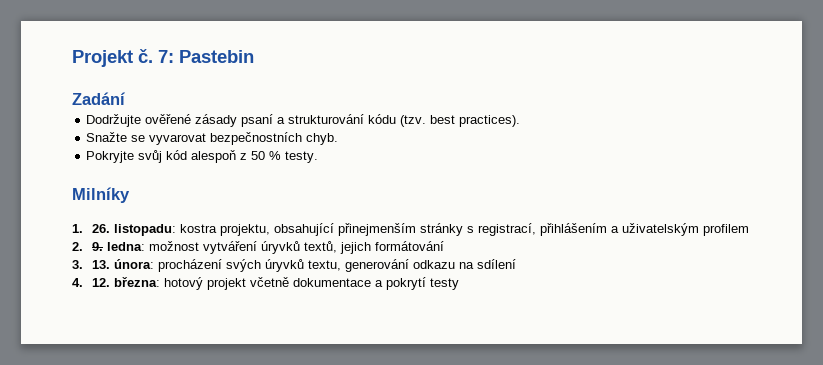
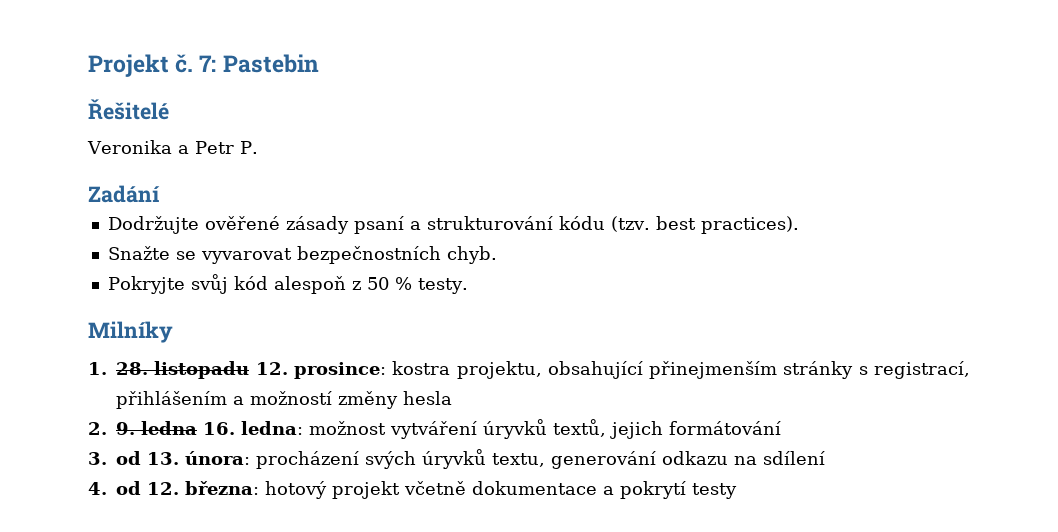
+ Řešitelé
+ Veronika a Petr P.
- 1. 26. listopadu: kostra projektu, obsahující přinejmenším stránky s registrací, přihlášením a uživatelským profilem
+ 1. 28. listopadu 12. prosince: kostra projektu, obsahující přinejmenším stránky s registrací, přihlášením a možností změny hesla
- 2. 9. ledna: možnost vytváření úryvků textů, jejich formátování
+ 2. 9. ledna 16. ledna: možnost vytváření úryvků textů, jejich formátování
- 3. 13. února: procházení svých úryvků textu, generování odkazu na sdílení
+ 3. od 13. února: procházení svých úryvků textu, generování odkazu na sdílení
- 4. 12. března: hotový projekt včetně dokumentace a pokrytí testy
+ 4. od 12. března: hotový projekt včetně dokumentace a pokrytí testy

